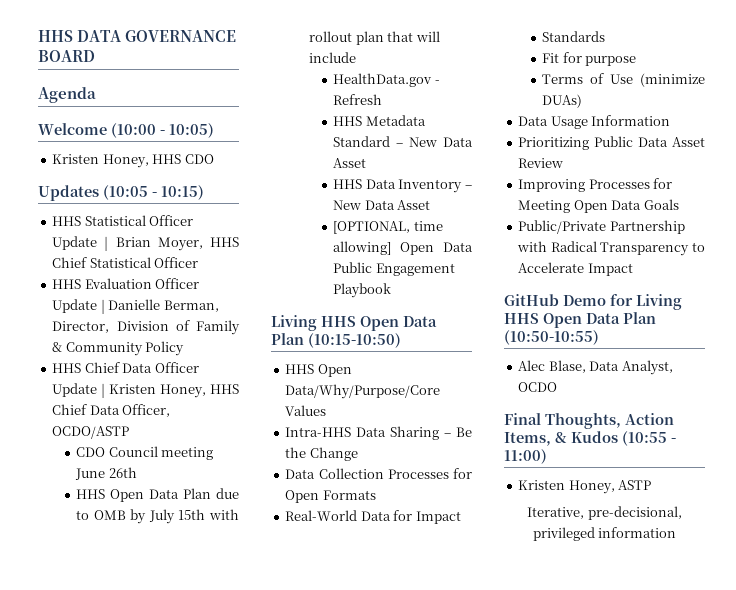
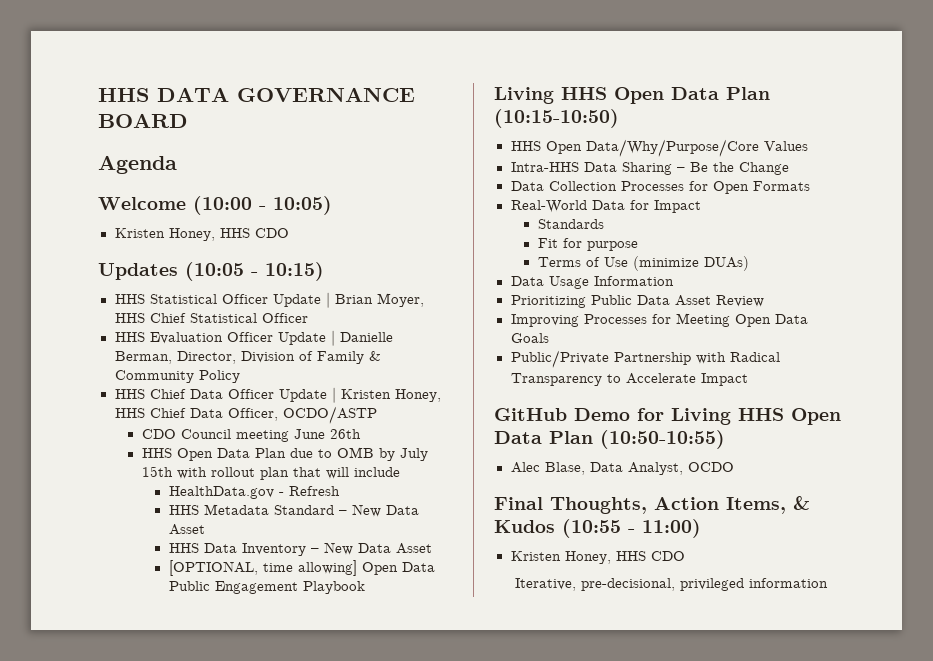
  Final Thoughts, Action Items, & Kudos (10:55 - 11:00)
- Kristen Honey, ASTP
+ Kristen Honey, HHS CDO

